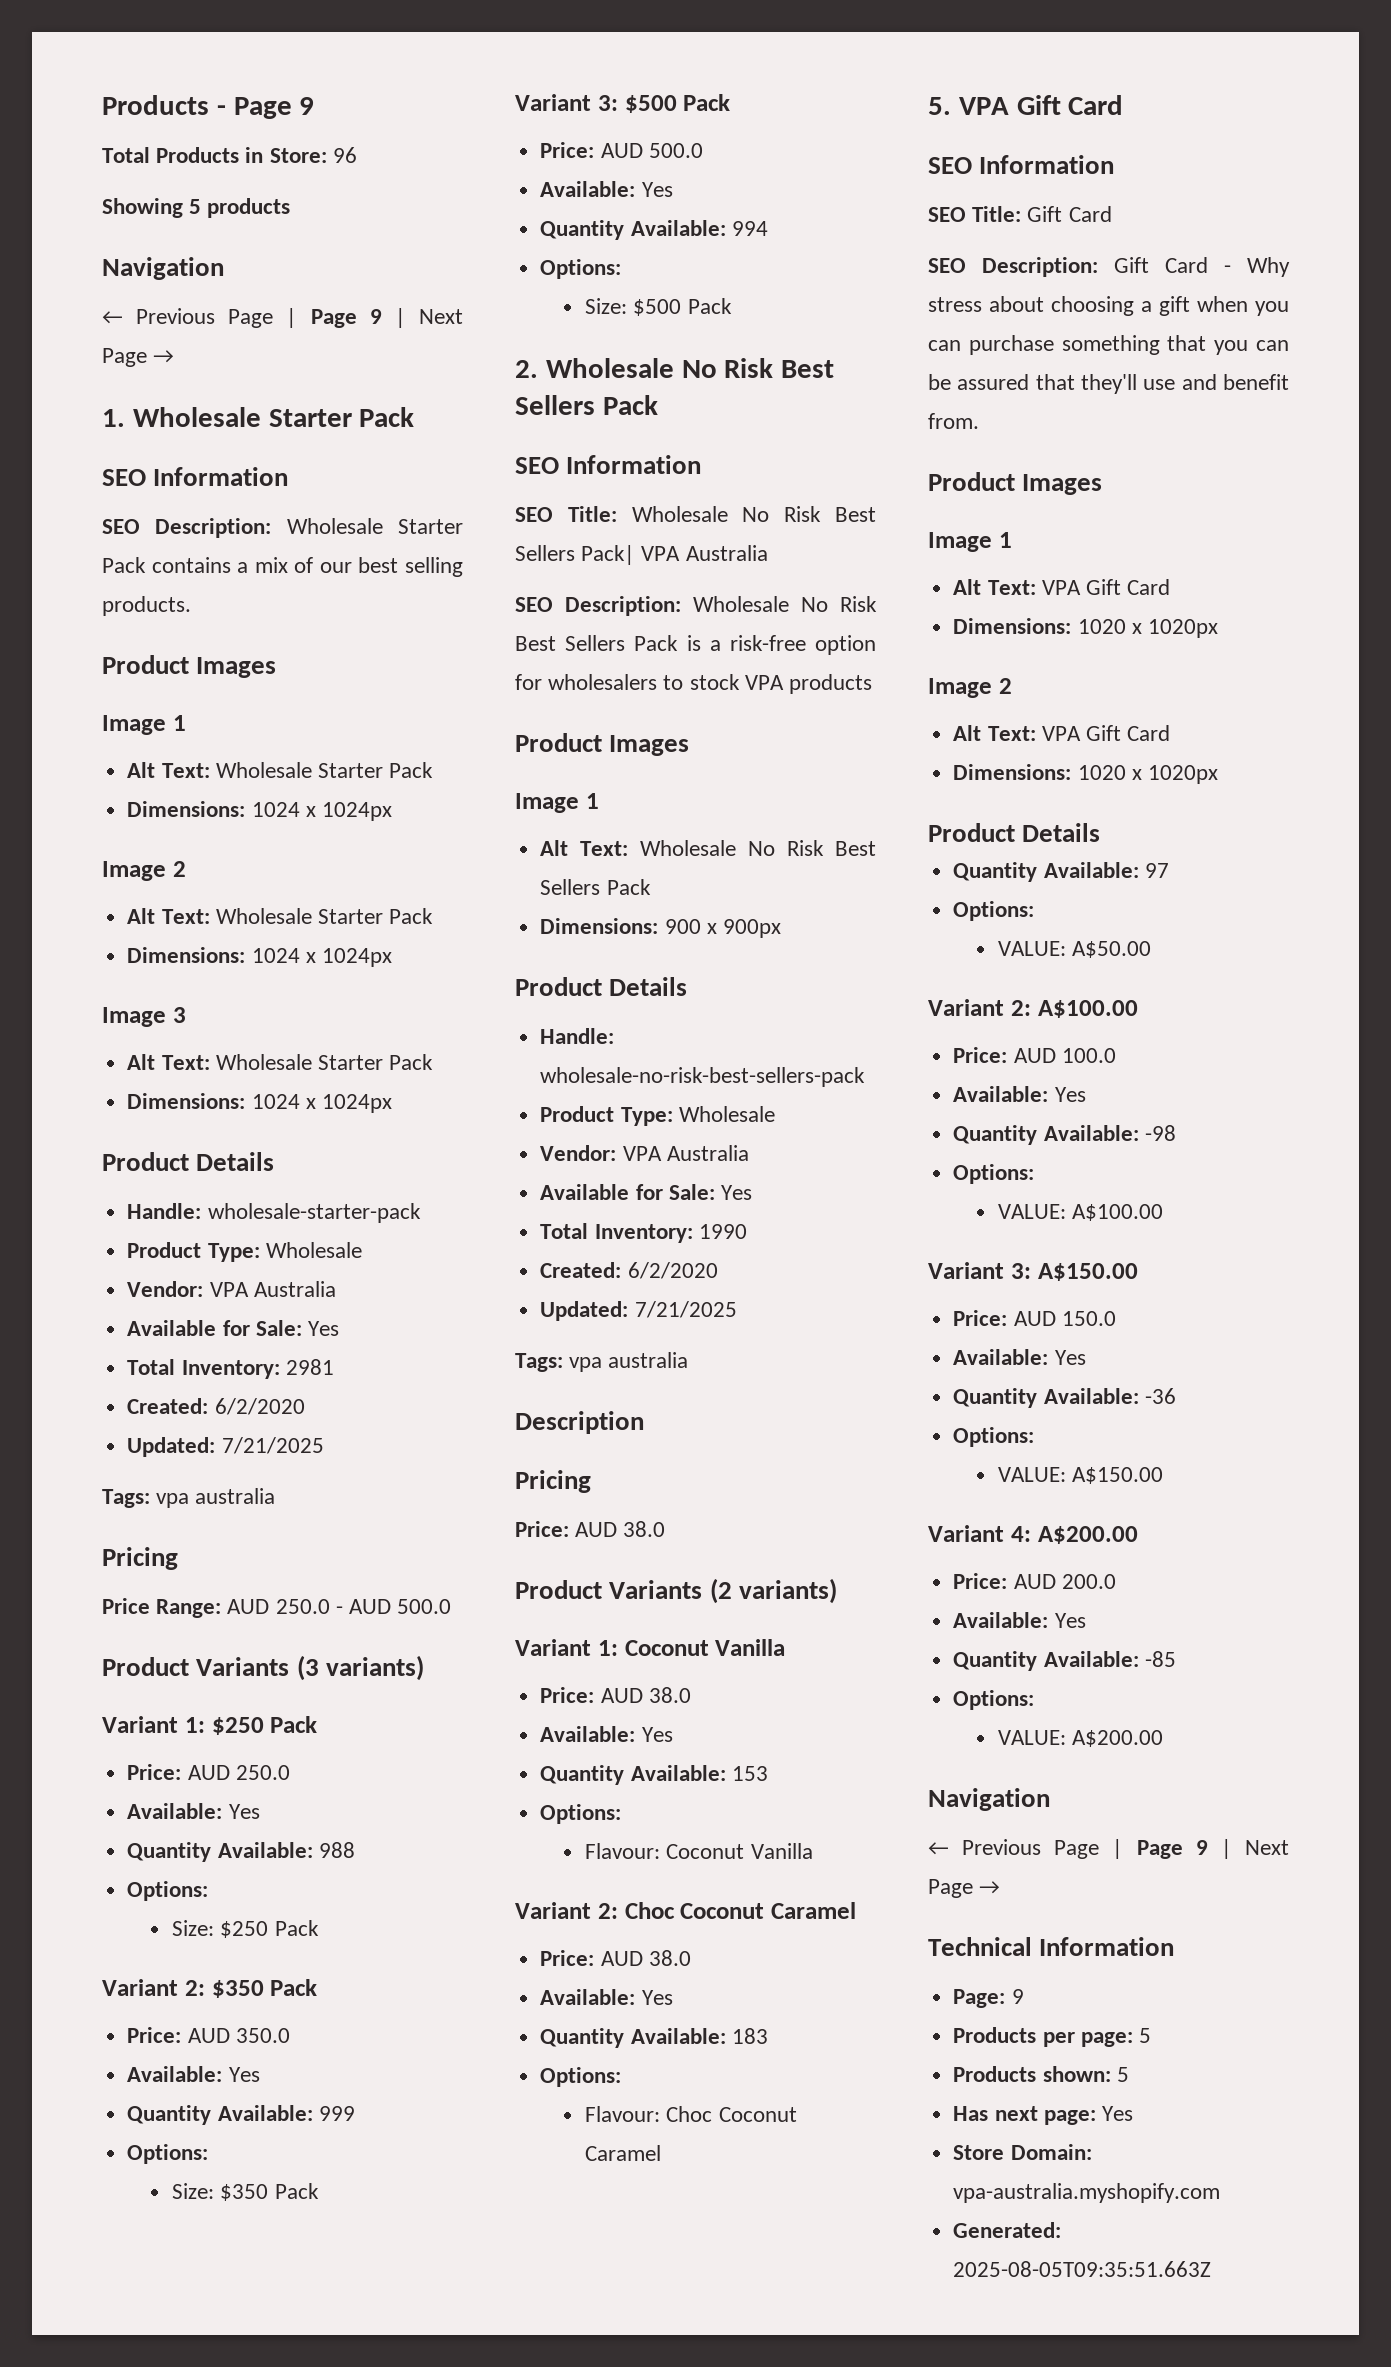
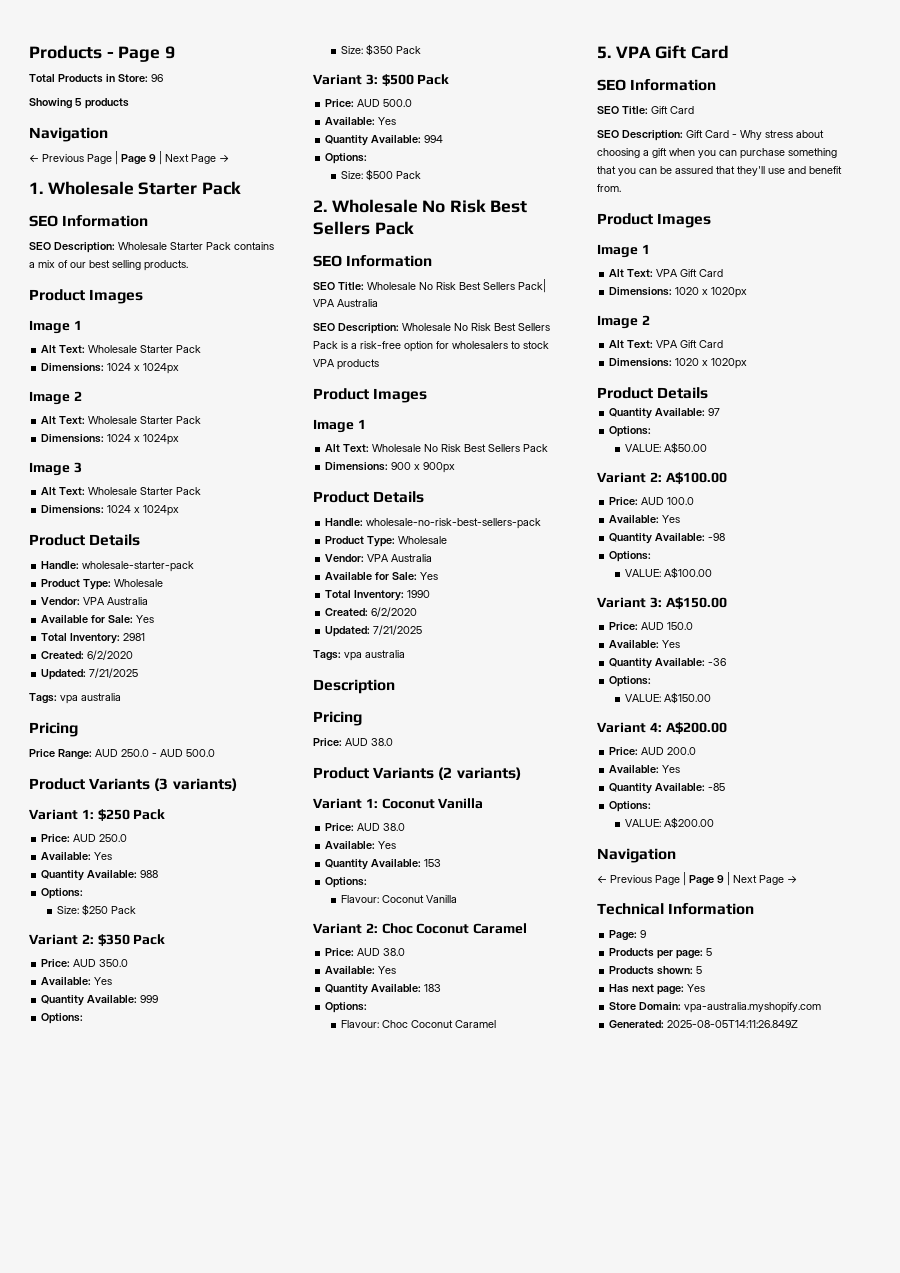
- Generated: 2025-08-05T09:35:51.663Z
+ Generated: 2025-08-05T14:11:26.849Z

